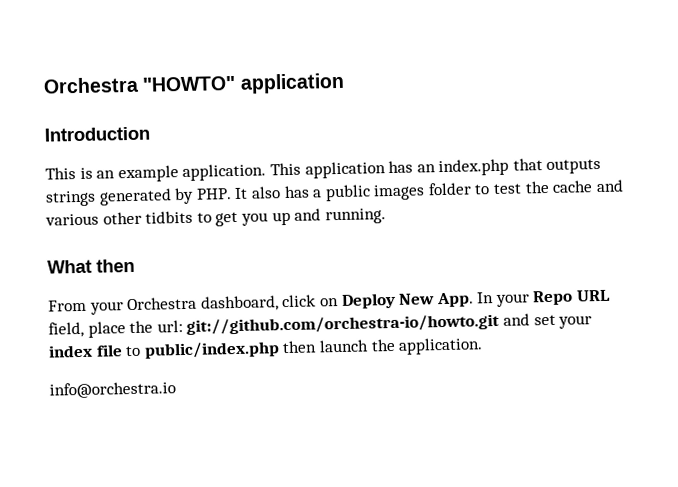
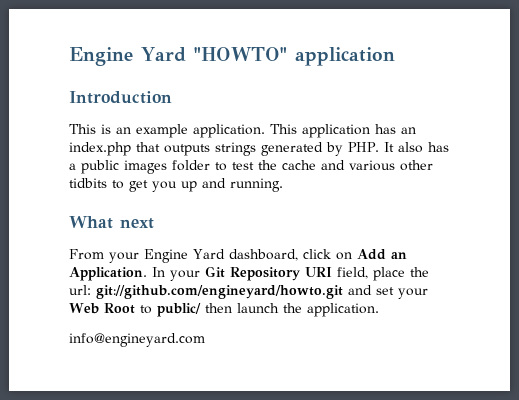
- Orchestra "HOWTO" application
+ Engine Yard "HOWTO" application
- What then
+ What next
- From your Orchestra dashboard, click on Deploy New App. In your Repo URL field, place the url: git://github.com/orchestra-io/howto.git and set your index file to public/index.php then launch the application.
+ From your Engine Yard dashboard, click on Add an Application. In your Git Repository URI field, place the url: git://github.com/engineyard/howto.git and set your Web Root to public/ then launch the application.
- info@orchestra.io
+ info@engineyard.com

